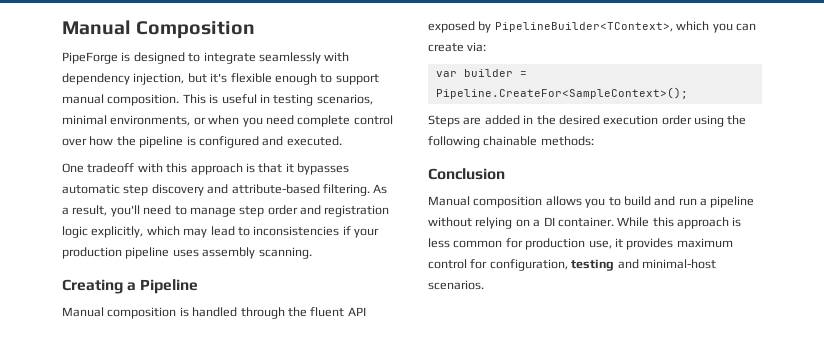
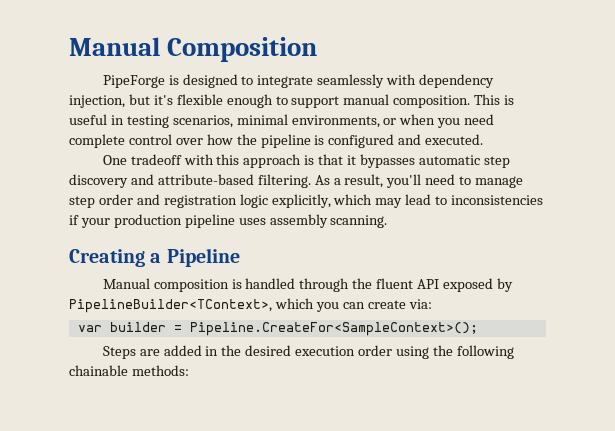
- Conclusion
- Manual composition allows you to build and run a pipeline without relying on a DI container. While this approach is less common for production use, it provides maximum control for configuration, testing and minimal-host scenarios.

